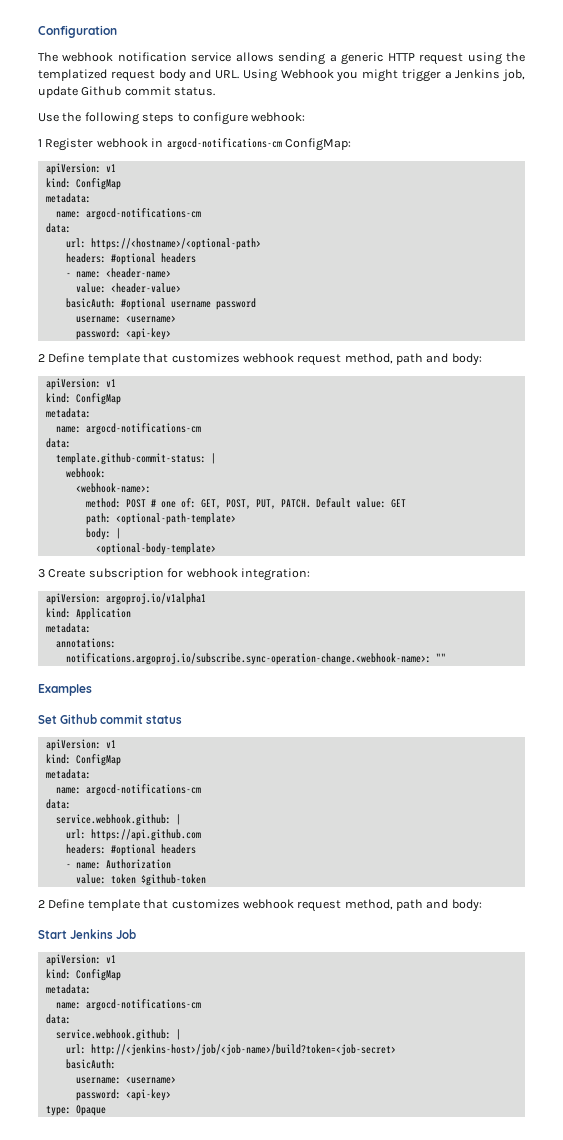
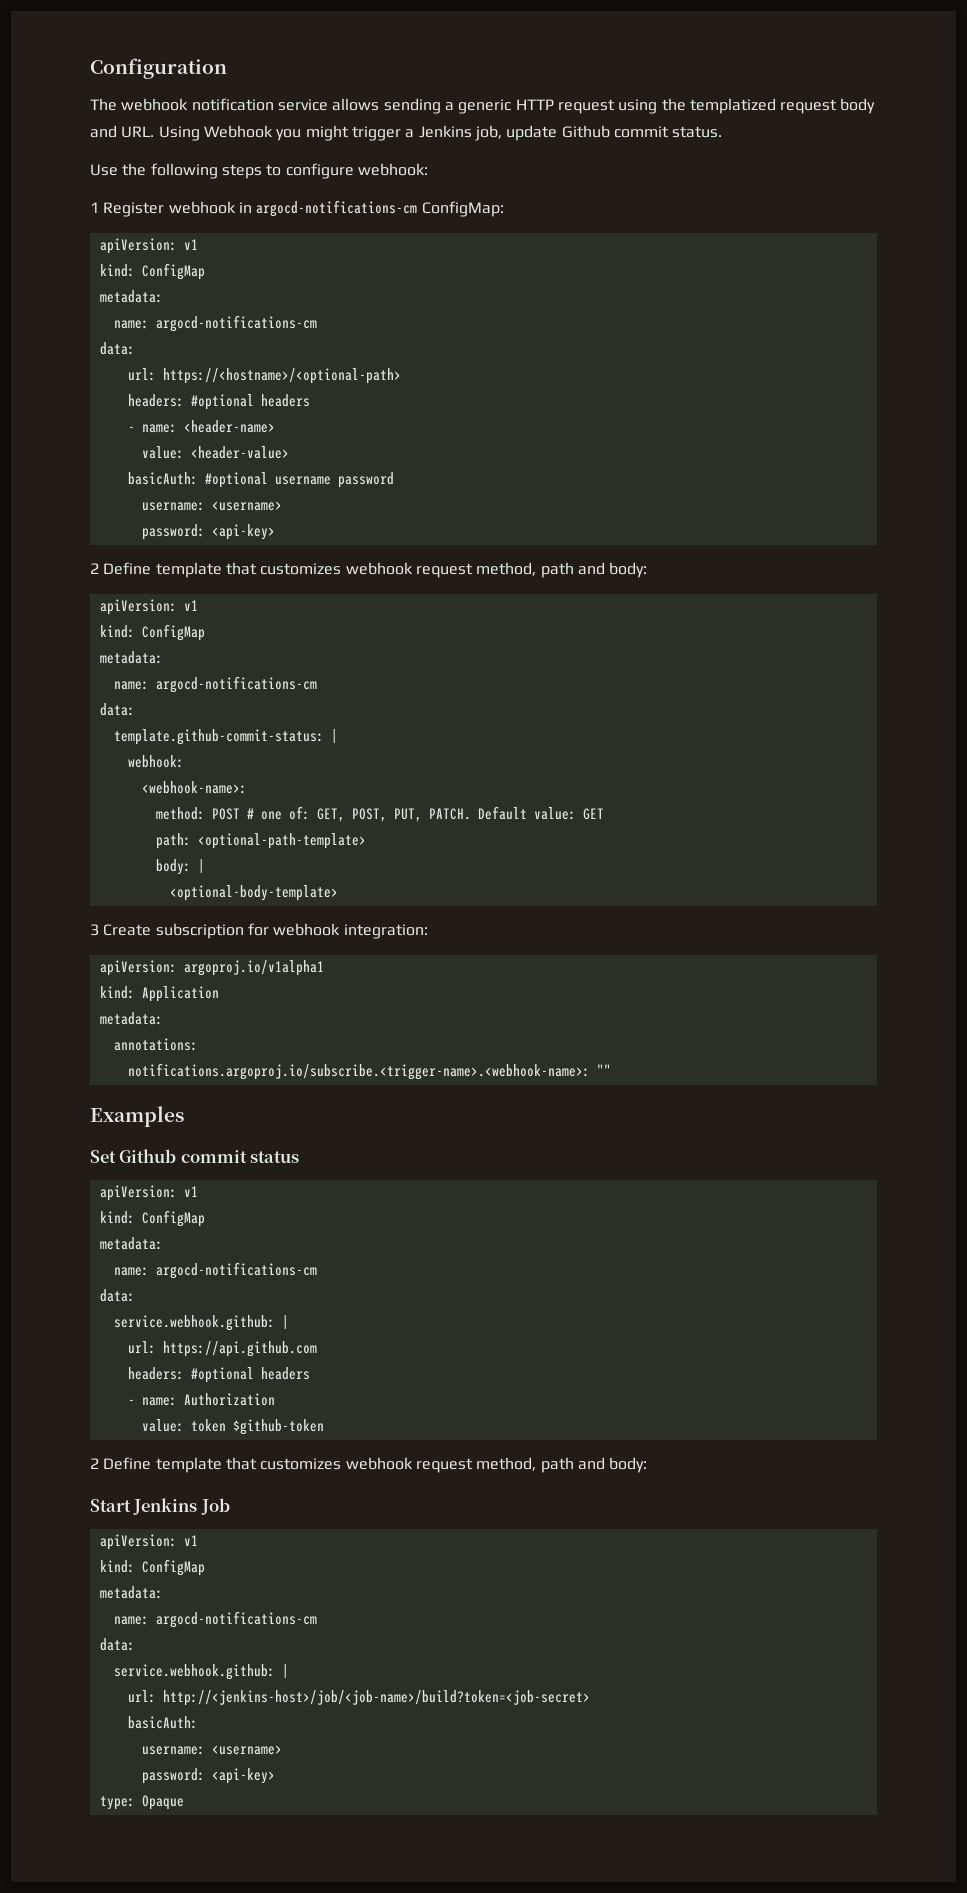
- notifications.argoproj.io/subscribe.sync-operation-change.<webhook-name>: ""
+ notifications.argoproj.io/subscribe.<trigger-name>.<webhook-name>: ""

